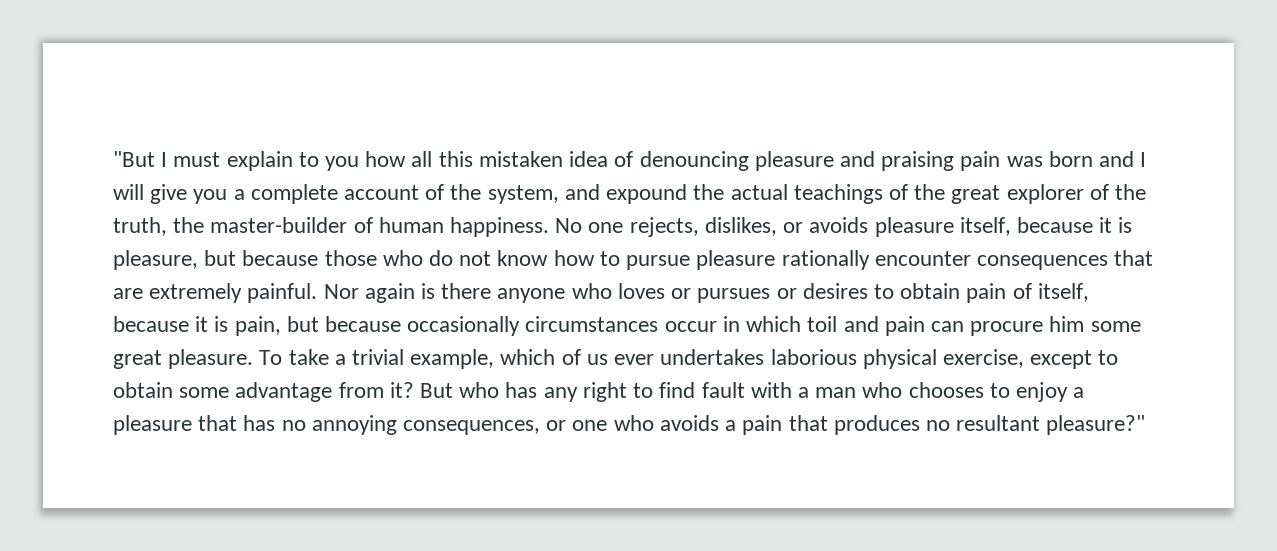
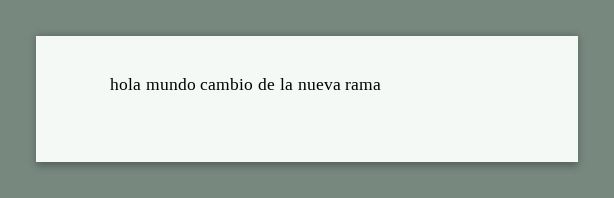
- "But I must explain to you how all this mistaken idea of denouncing pleasure and praising pain was born and I will give you a complete account of the system, and expound the actual teachings of the great explorer of the truth, the master-builder of human happiness. No one rejects, dislikes, or avoids pleasure itself, because it is pleasure, but because those who do not know how to pursue pleasure rationally encounter consequences that are extremely painful. Nor again is there anyone who loves or pursues or desires to obtain pain of itself, because it is pain, but because occasionally circumstances occur in which toil and pain can procure him some great pleasure. To take a trivial example, which of us ever undertakes laborious physical exercise, except to obtain some advantage from it? But who has any right to find fault with a man who chooses to enjoy a pleasure that has no annoying consequences, or one who avoids a pain that produces no resultant pleasure?"
+ hola mundo cambio de la nueva rama

